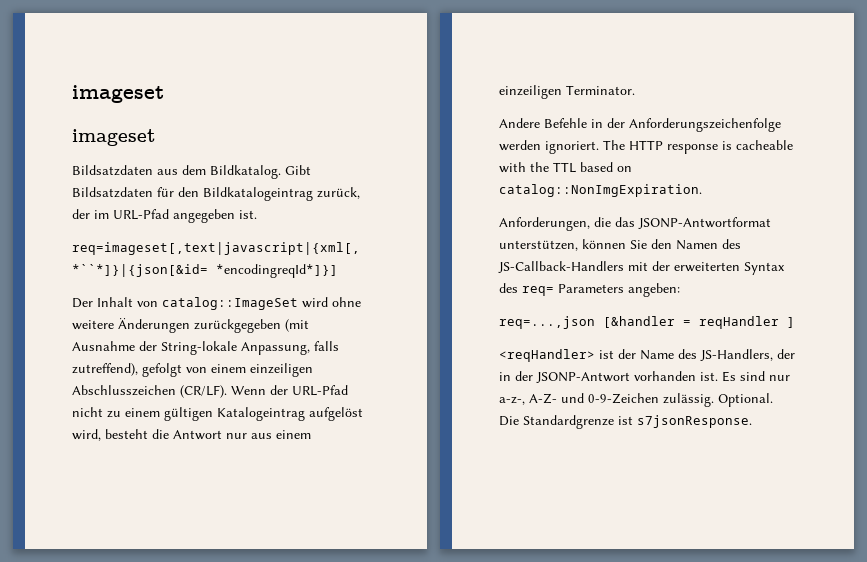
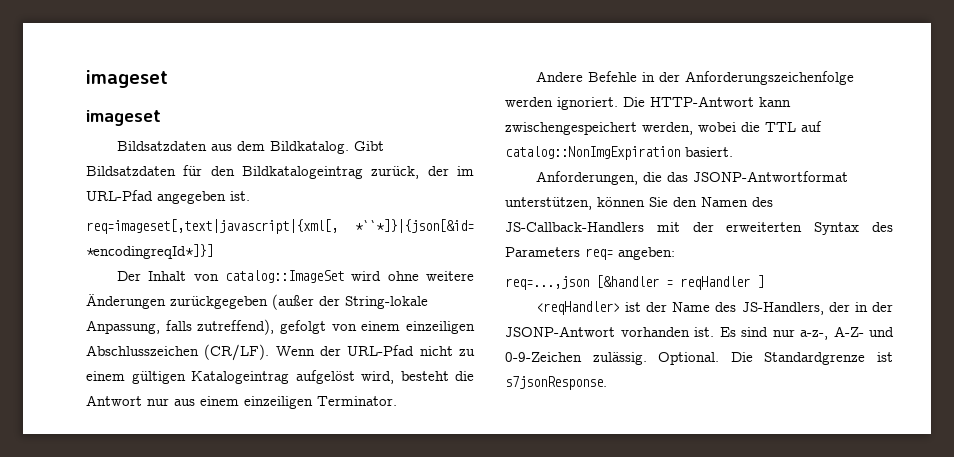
- Der Inhalt von catalog::ImageSet wird ohne weitere Änderungen zurückgegeben (mit Ausnahme der String-lokale Anpassung, falls zutreffend), gefolgt von einem einzeiligen Abschlusszeichen (CR/LF).
+ Der Inhalt von catalog::ImageSet wird ohne weitere Änderungen zurückgegeben (außer der String-lokale Anpassung, falls zutreffend), gefolgt von einem einzeiligen Abschlusszeichen (CR/LF).
- The HTTP response is cacheable with the TTL based on catalog::NonImgExpiration.
+ Die HTTP-Antwort kann zwischengespeichert werden, wobei die TTL auf catalog::NonImgExpiration basiert.
- Anforderungen, die das JSONP-Antwortformat unterstützen, können Sie den Namen des JS-Callback-Handlers mit der erweiterten Syntax des req= Parameters angeben:
+ Anforderungen, die das JSONP-Antwortformat unterstützen, können Sie den Namen des JS-Callback-Handlers mit der erweiterten Syntax des Parameters req= angeben:

